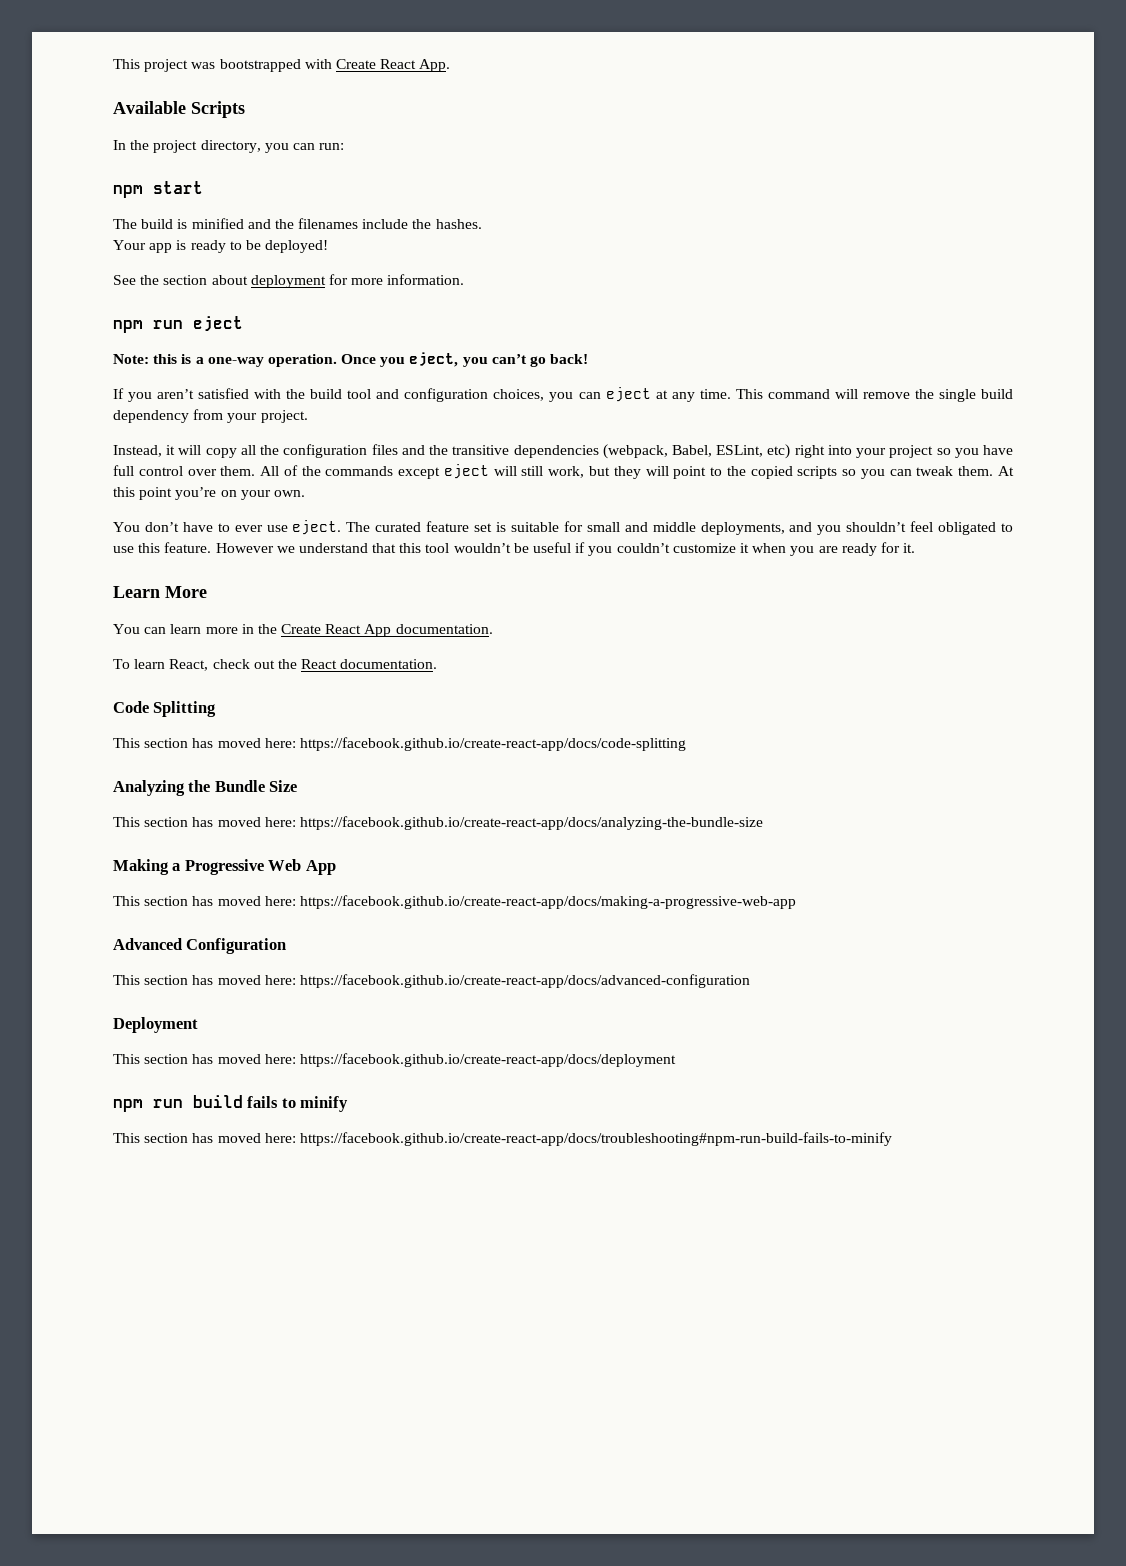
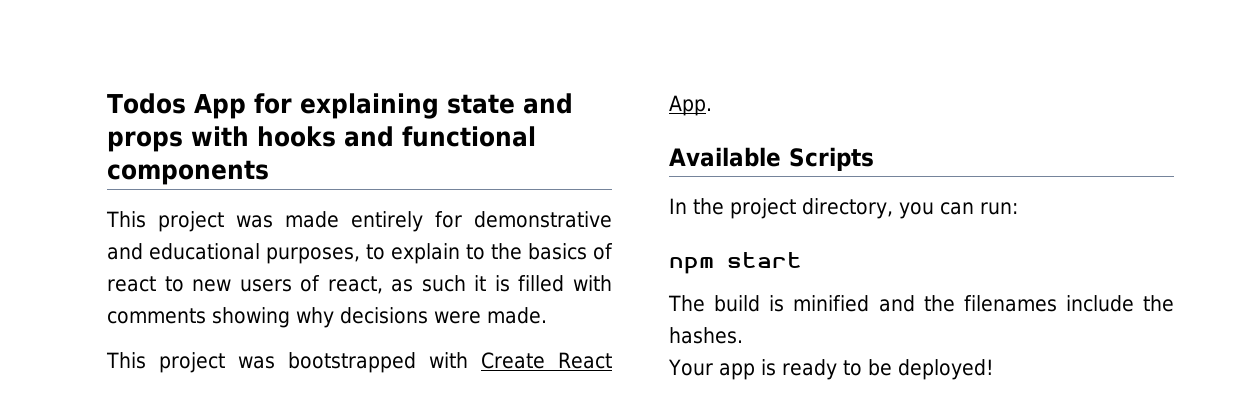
+ Todos App for explaining state and props with hooks and functional components
+ This project was made entirely for demonstrative and educational purposes, to explain to the basics of react to new users of react, as such it is filled with comments showing why decisions were made.
- See the section about deployment for more information.
- npm run eject
- Note: this is a one-way operation. Once you eject, you can’t go back!
- If you aren’t satisfied with the build tool and configuration choices, you can eject at any time. This command will remove the single build dependency from your project.
- Instead, it will copy all the configuration files and the transitive dependencies (webpack, Babel, ESLint, etc) right into your project so you have full control over them. All of the commands except eject will still work, but they will point to the copied scripts so you can tweak them. At this point you’re on your own.
- You don’t have to ever use eject. The curated feature set is suitable for small and middle deployments, and you shouldn’t feel obligated to use this feature. However we understand that this tool wouldn’t be useful if you couldn’t customize it when you are ready for it.
- Learn More
- You can learn more in the Create React App documentation.
- To learn React, check out the React documentation.
- Code Splitting
- This section has moved here: https://facebook.github.io/create-react-app/docs/code-splitting
- Analyzing the Bundle Size
- This section has moved here: https://facebook.github.io/create-react-app/docs/analyzing-the-bundle-size
- Making a Progressive Web App
- This section has moved here: https://facebook.github.io/create-react-app/docs/making-a-progressive-web-app
- Advanced Configuration
- This section has moved here: https://facebook.github.io/create-react-app/docs/advanced-configuration
- Deployment
- This section has moved here: https://facebook.github.io/create-react-app/docs/deployment
- npm run build fails to minify
- This section has moved here: https://facebook.github.io/create-react-app/docs/troubleshooting#npm-run-build-fails-to-minify

